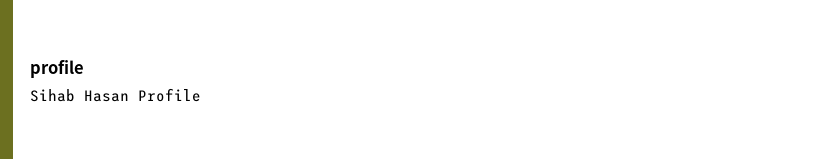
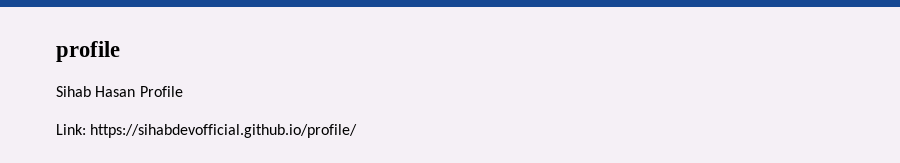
+ Link: https://sihabdevofficial.github.io/profile/

